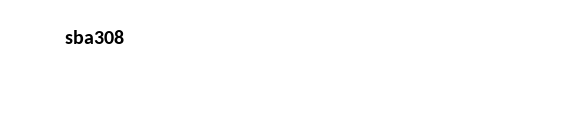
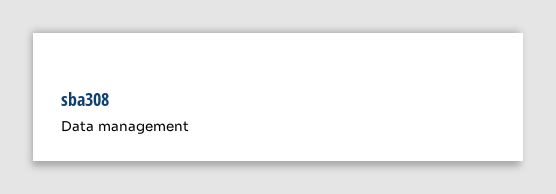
+ Data management

